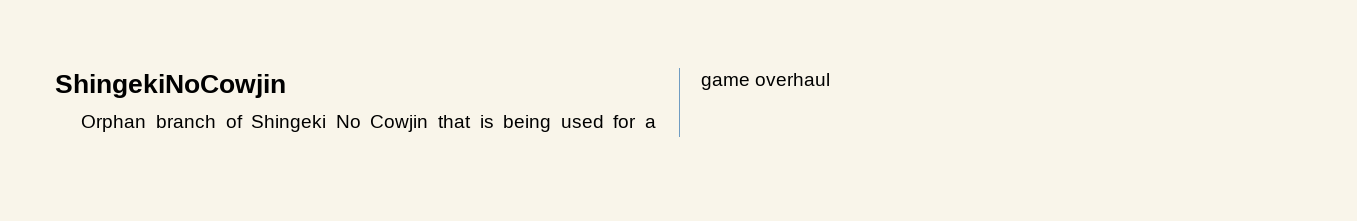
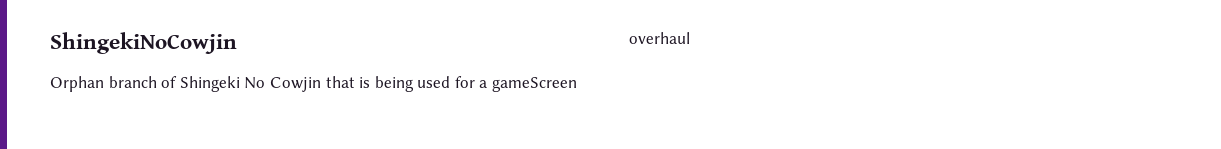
- Orphan branch of Shingeki No Cowjin that is being used for a game overhaul
+ Orphan branch of Shingeki No Cowjin that is being used for a gameScreen overhaul

